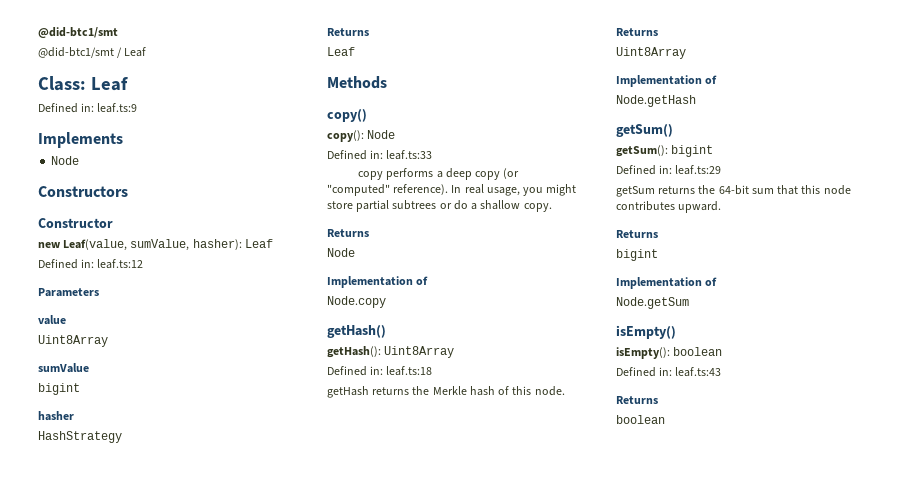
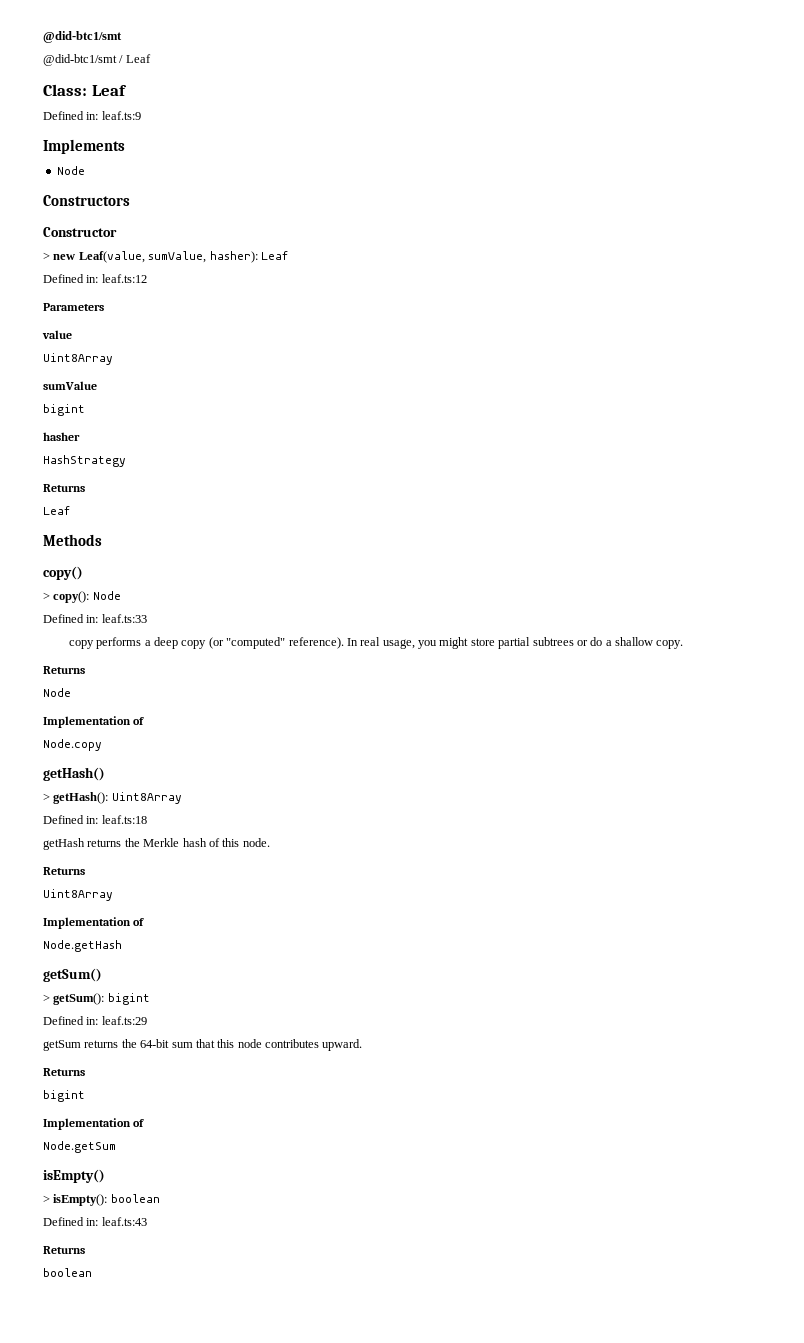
- new Leaf(value, sumValue, hasher): Leaf
+ > new Leaf(value, sumValue, hasher): Leaf
- copy(): Node
+ > copy(): Node
- getHash(): Uint8Array
+ > getHash(): Uint8Array
- getSum(): bigint
+ > getSum(): bigint
- isEmpty(): boolean
+ > isEmpty(): boolean

